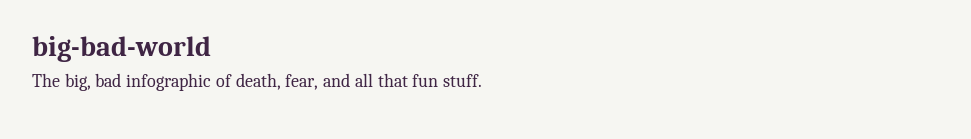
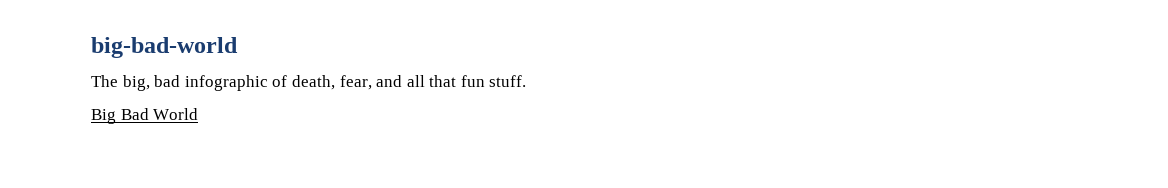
+ Big Bad World

